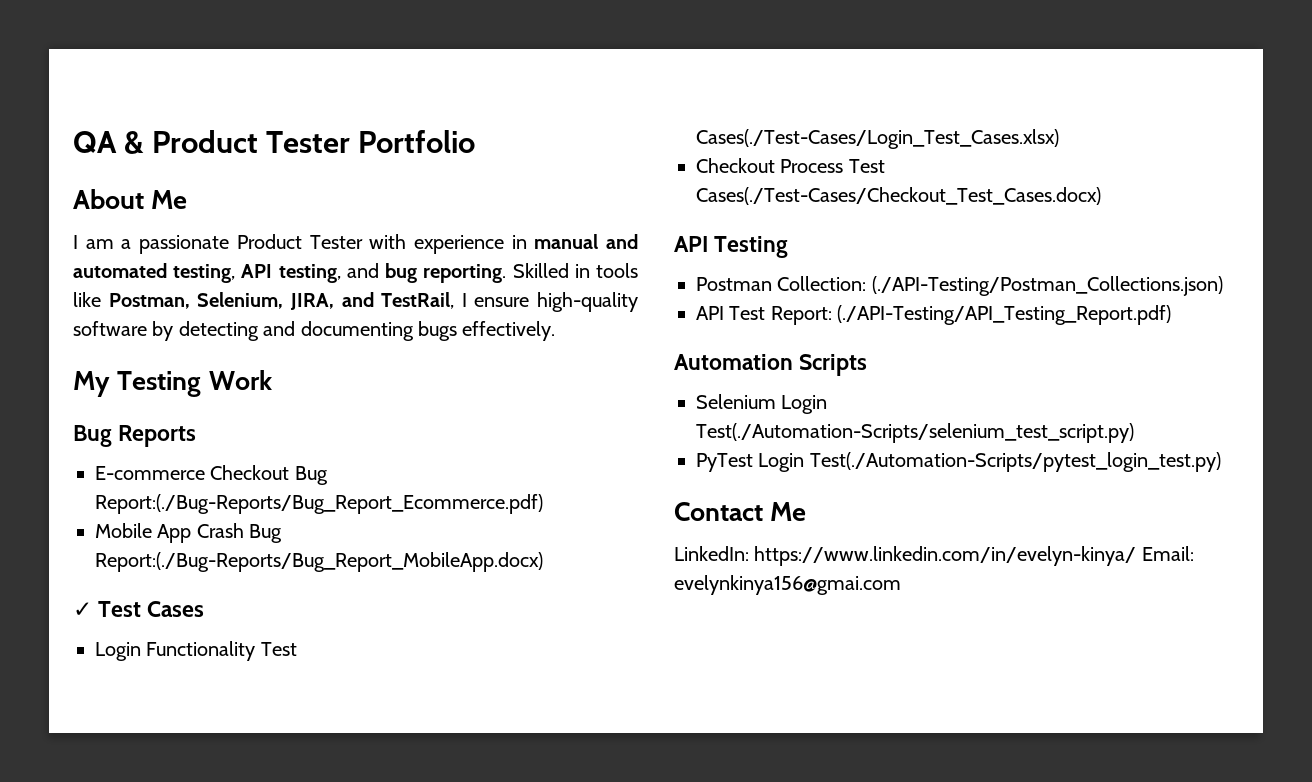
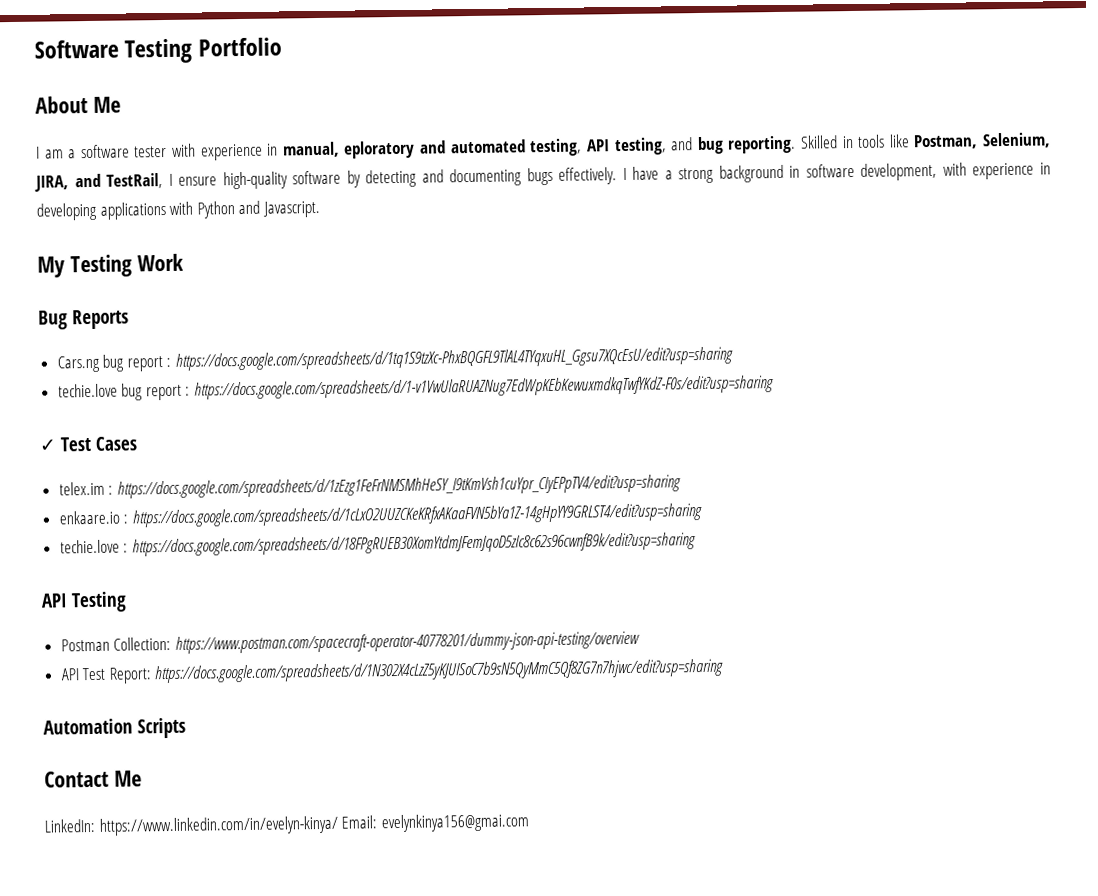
- QA & Product Tester Portfolio
+ Software Testing Portfolio
- I am a passionate Product Tester with experience in manual and automated testing, API testing, and bug reporting.
+ I am a software tester with experience in manual, eploratory and automated testing, API testing, and bug reporting.
+ I have a strong background in software development, with experience in developing applications with Python and Javascript.
- E-commerce Checkout Bug Report:(./Bug-Reports/Bug_Report_Ecommerce.pdf)
- Mobile App Crash Bug Report:(./Bug-Reports/Bug_Report_MobileApp.docx)
+ Cars.ng bug report : https://docs.google.com/spreadsheets/d/1tq1S9tzXc-PhxBQGFL9TlAL4TYqxuHL_Ggsu7XQcEsU/edit?usp=sharing
+ techie.love bug report : https://docs.google.com/spreadsheets/d/1-v1VwUlaRUAZNug7EdWpKEbKewuxmdkqTwfYKdZ-F0s/edit?usp=sharing
  ✓ Test Cases
- Login Functionality Test Cases(./Test-Cases/Login_Test_Cases.xlsx)
- Checkout Process Test Cases(./Test-Cases/Checkout_Test_Cases.docx)
+ telex.im : https://docs.google.com/spreadsheets/d/1zEzg1FeFrNMSMhHeSY_I9tKmVsh1cuYpr_CIyEPpTV4/edit?usp=sharing
+ enkaare.io : https://docs.google.com/spreadsheets/d/1cLxO2UUZCKeKRfxAKaaFVN5bYa1Z-14gHpYY9GRLST4/edit?usp=sharing
+ techie.love : https://docs.google.com/spreadsheets/d/18FPgRUEB30XomYtdmJFemJqoD5zIc8c62s96cwnfB9k/edit?usp=sharing
- Postman Collection: (./API-Testing/Postman_Collections.json)
+ Postman Collection: https://www.postman.com/spacecraft-operator-40778201/dummy-json-api-testing/overview
- API Test Report: (./API-Testing/API_Testing_Report.pdf)
+ API Test Report: https://docs.google.com/spreadsheets/d/1N302X4cLzZ5yKJUISoC7b9sN5QyMmC5Qf8ZG7n7hjwc/edit?usp=sharing
- Selenium Login Test(./Automation-Scripts/selenium_test_script.py)
- PyTest Login Test(./Automation-Scripts/pytest_login_test.py)

